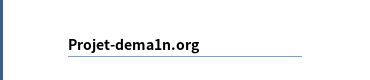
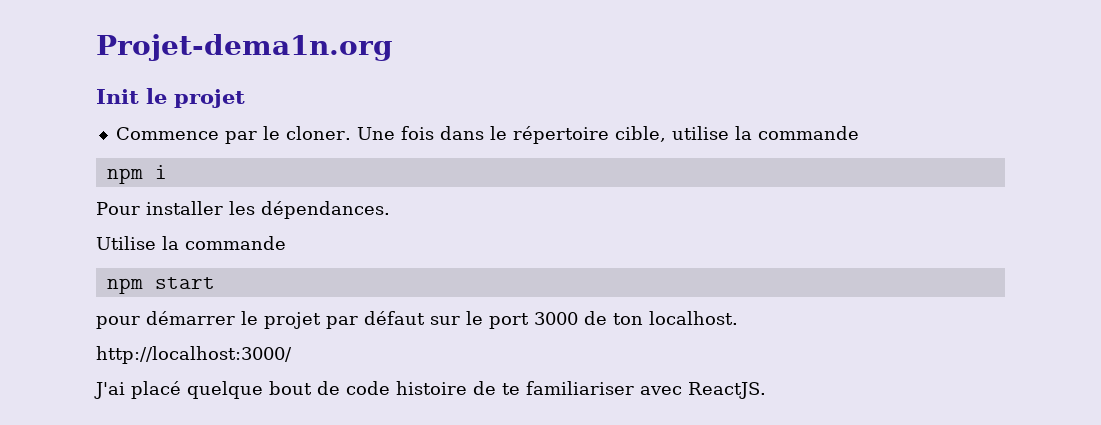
+ Init le projet
+ Commence par le cloner. Une fois dans le répertoire cible, utilise la commande
+ npm i
+ Pour installer les dépendances.
+ Utilise la commande
+ npm start
+ pour démarrer le projet par défaut sur le port 3000 de ton localhost.
+ http://localhost:3000/
+ J'ai placé quelque bout de code histoire de te familiariser avec ReactJS.

